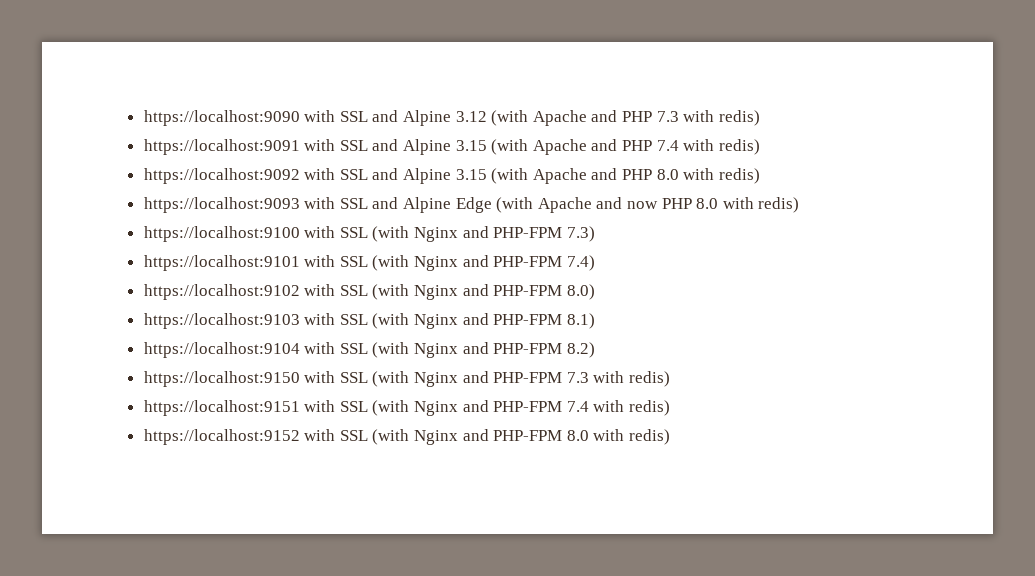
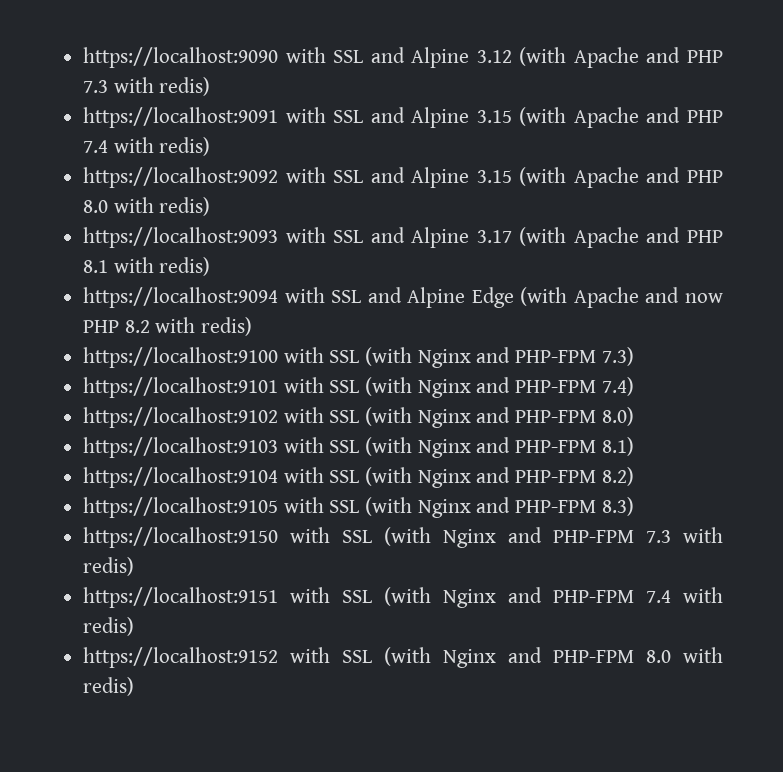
- https://localhost:9093 with SSL and Alpine Edge (with Apache and now PHP 8.0 with redis)
+ https://localhost:9093 with SSL and Alpine 3.17 (with Apache and PHP 8.1 with redis)
+ https://localhost:9094 with SSL and Alpine Edge (with Apache and now PHP 8.2 with redis)
+ https://localhost:9105 with SSL (with Nginx and PHP-FPM 8.3)

